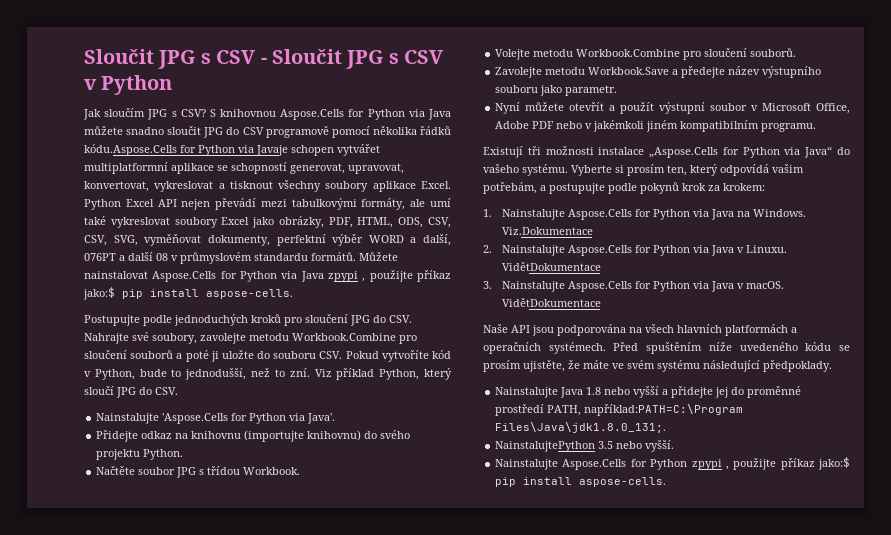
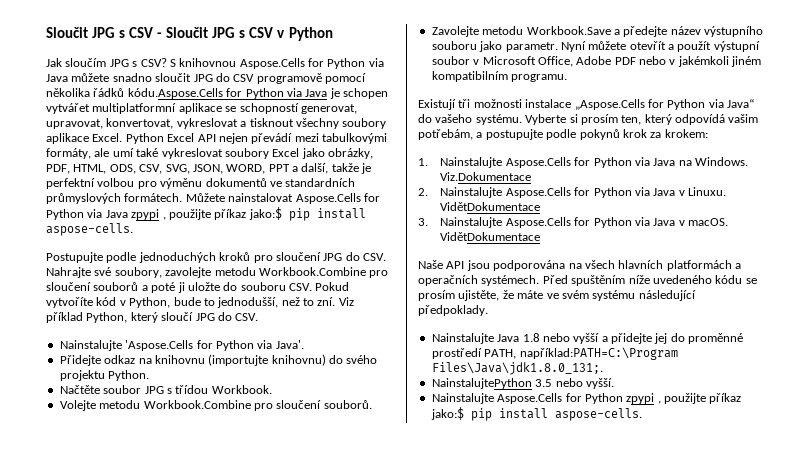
- S knihovnou Aspose.Cells for Python via Java můžete snadno sloučit JPG do CSV programově pomocí několika řádků kódu.Aspose.Cells for Python via Javaje schopen vytvářet multiplatformní aplikace se schopností generovat, upravovat, konvertovat, vykreslovat a tisknout všechny soubory aplikace Excel.
+ S knihovnou Aspose.Cells for Python via Java můžete snadno sloučit JPG do CSV programově pomocí několika řádků kódu.Aspose.Cells for Python via Java je schopen vytvářet multiplatformní aplikace se schopností generovat, upravovat, konvertovat, vykreslovat a tisknout všechny soubory aplikace Excel.
- Python Excel API nejen převádí mezi tabulkovými formáty, ale umí také vykreslovat soubory Excel jako obrázky, PDF, HTML, ODS, CSV, CSV, SVG, vyměňovat dokumenty, perfektní výběr WORD a další, 076PT a další 08 v průmyslovém standardu formátů.
+ Python Excel API nejen převádí mezi tabulkovými formáty, ale umí také vykreslovat soubory Excel jako obrázky, PDF, HTML, ODS, CSV, SVG, JSON, WORD, PPT a další, takže je perfektní volbou pro výměnu dokumentů ve standardních průmyslových formátech.
- Zavolejte metodu Workbook.Save a předejte název výstupního souboru jako parametr.
- Nyní můžete otevřít a použít výstupní soubor v Microsoft Office, Adobe PDF nebo v jakémkoli jiném kompatibilním programu.
+ Zavolejte metodu Workbook.Save a předejte název výstupního souboru jako parametr. Nyní můžete otevřít a použít výstupní soubor v Microsoft Office, Adobe PDF nebo v jakémkoli jiném kompatibilním programu.

